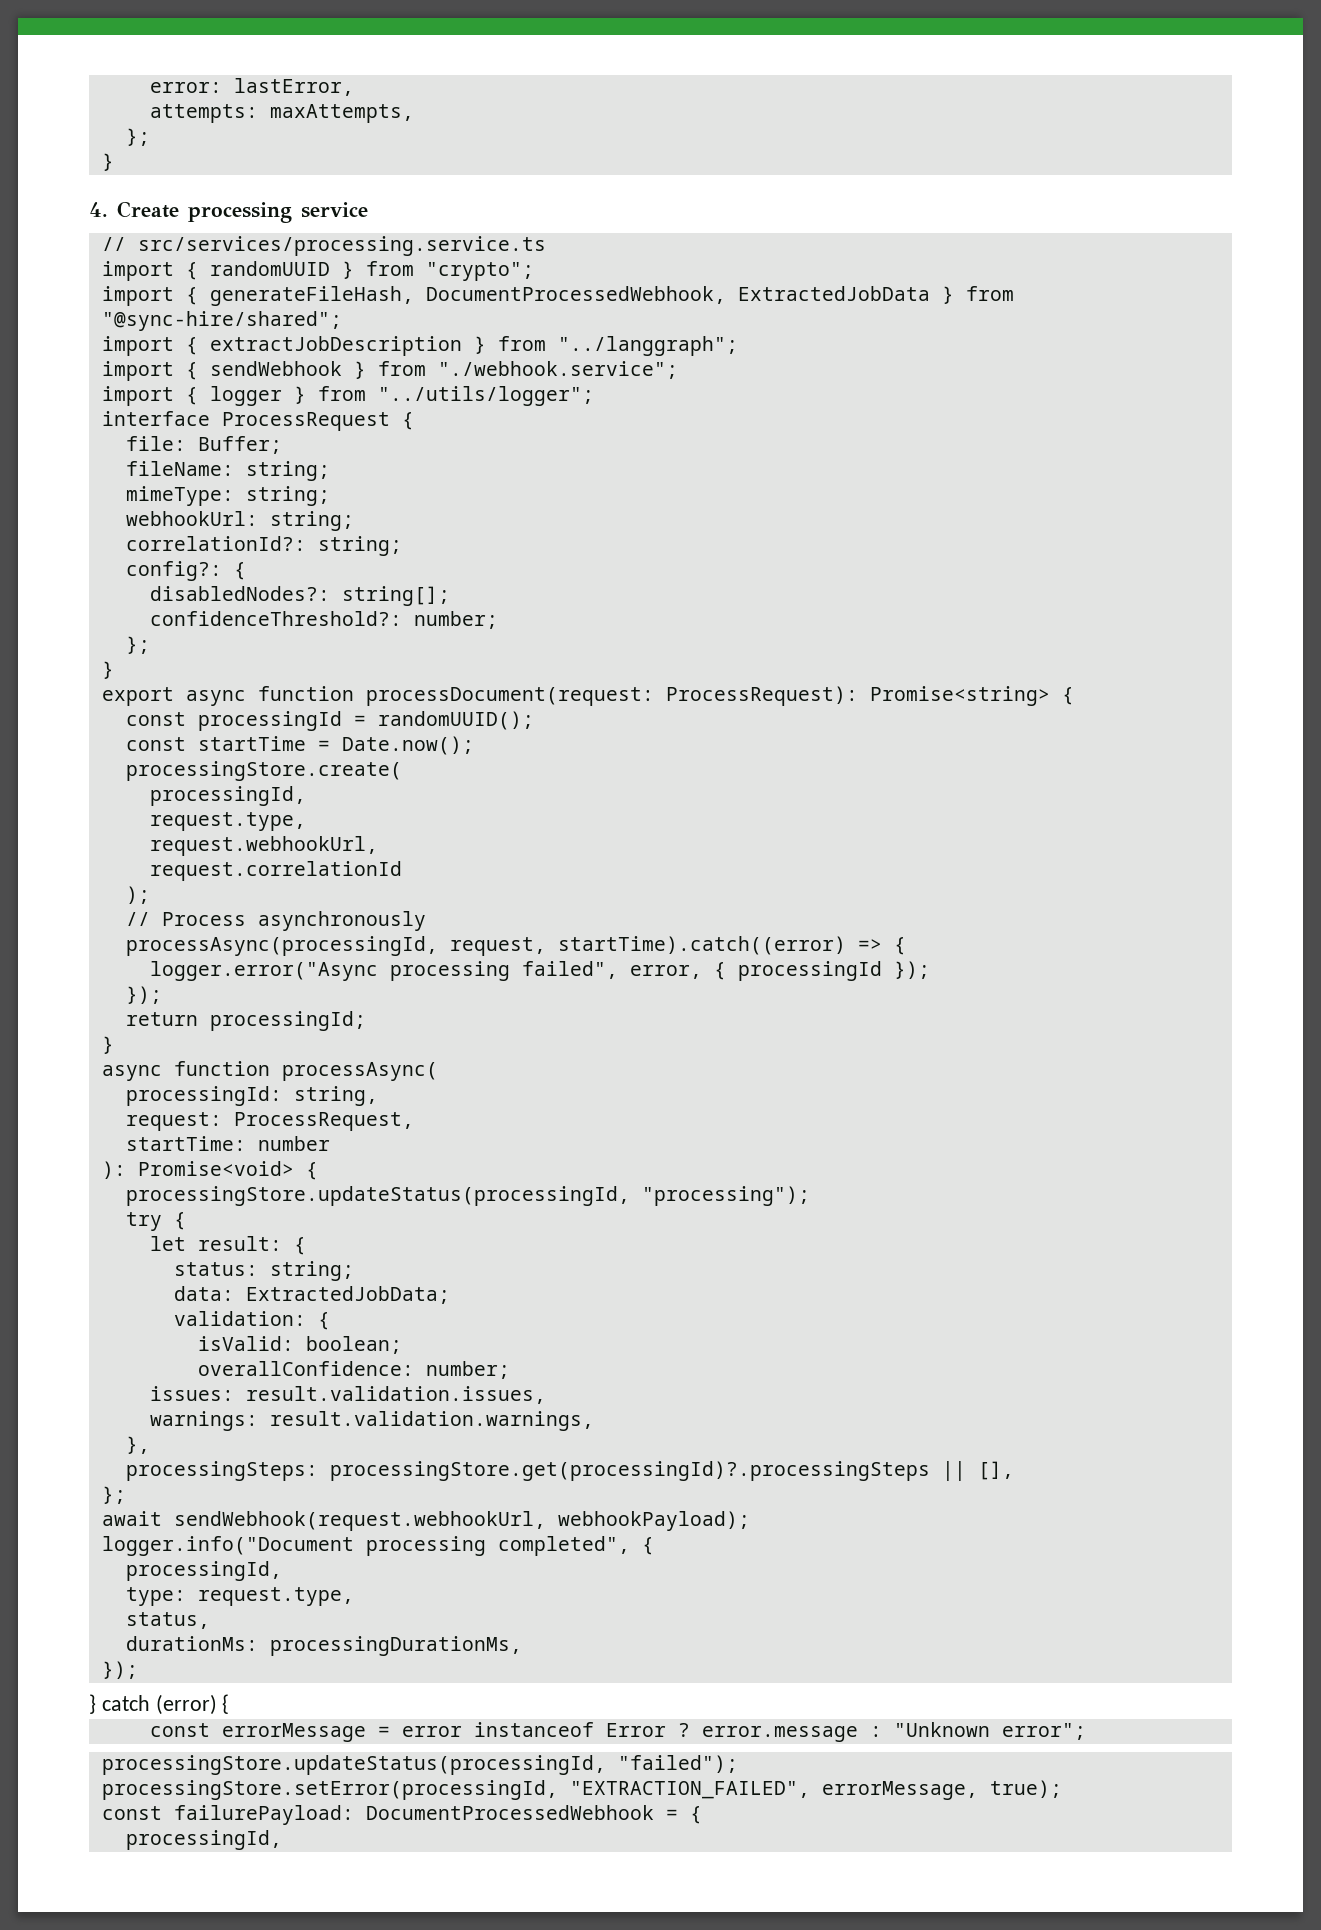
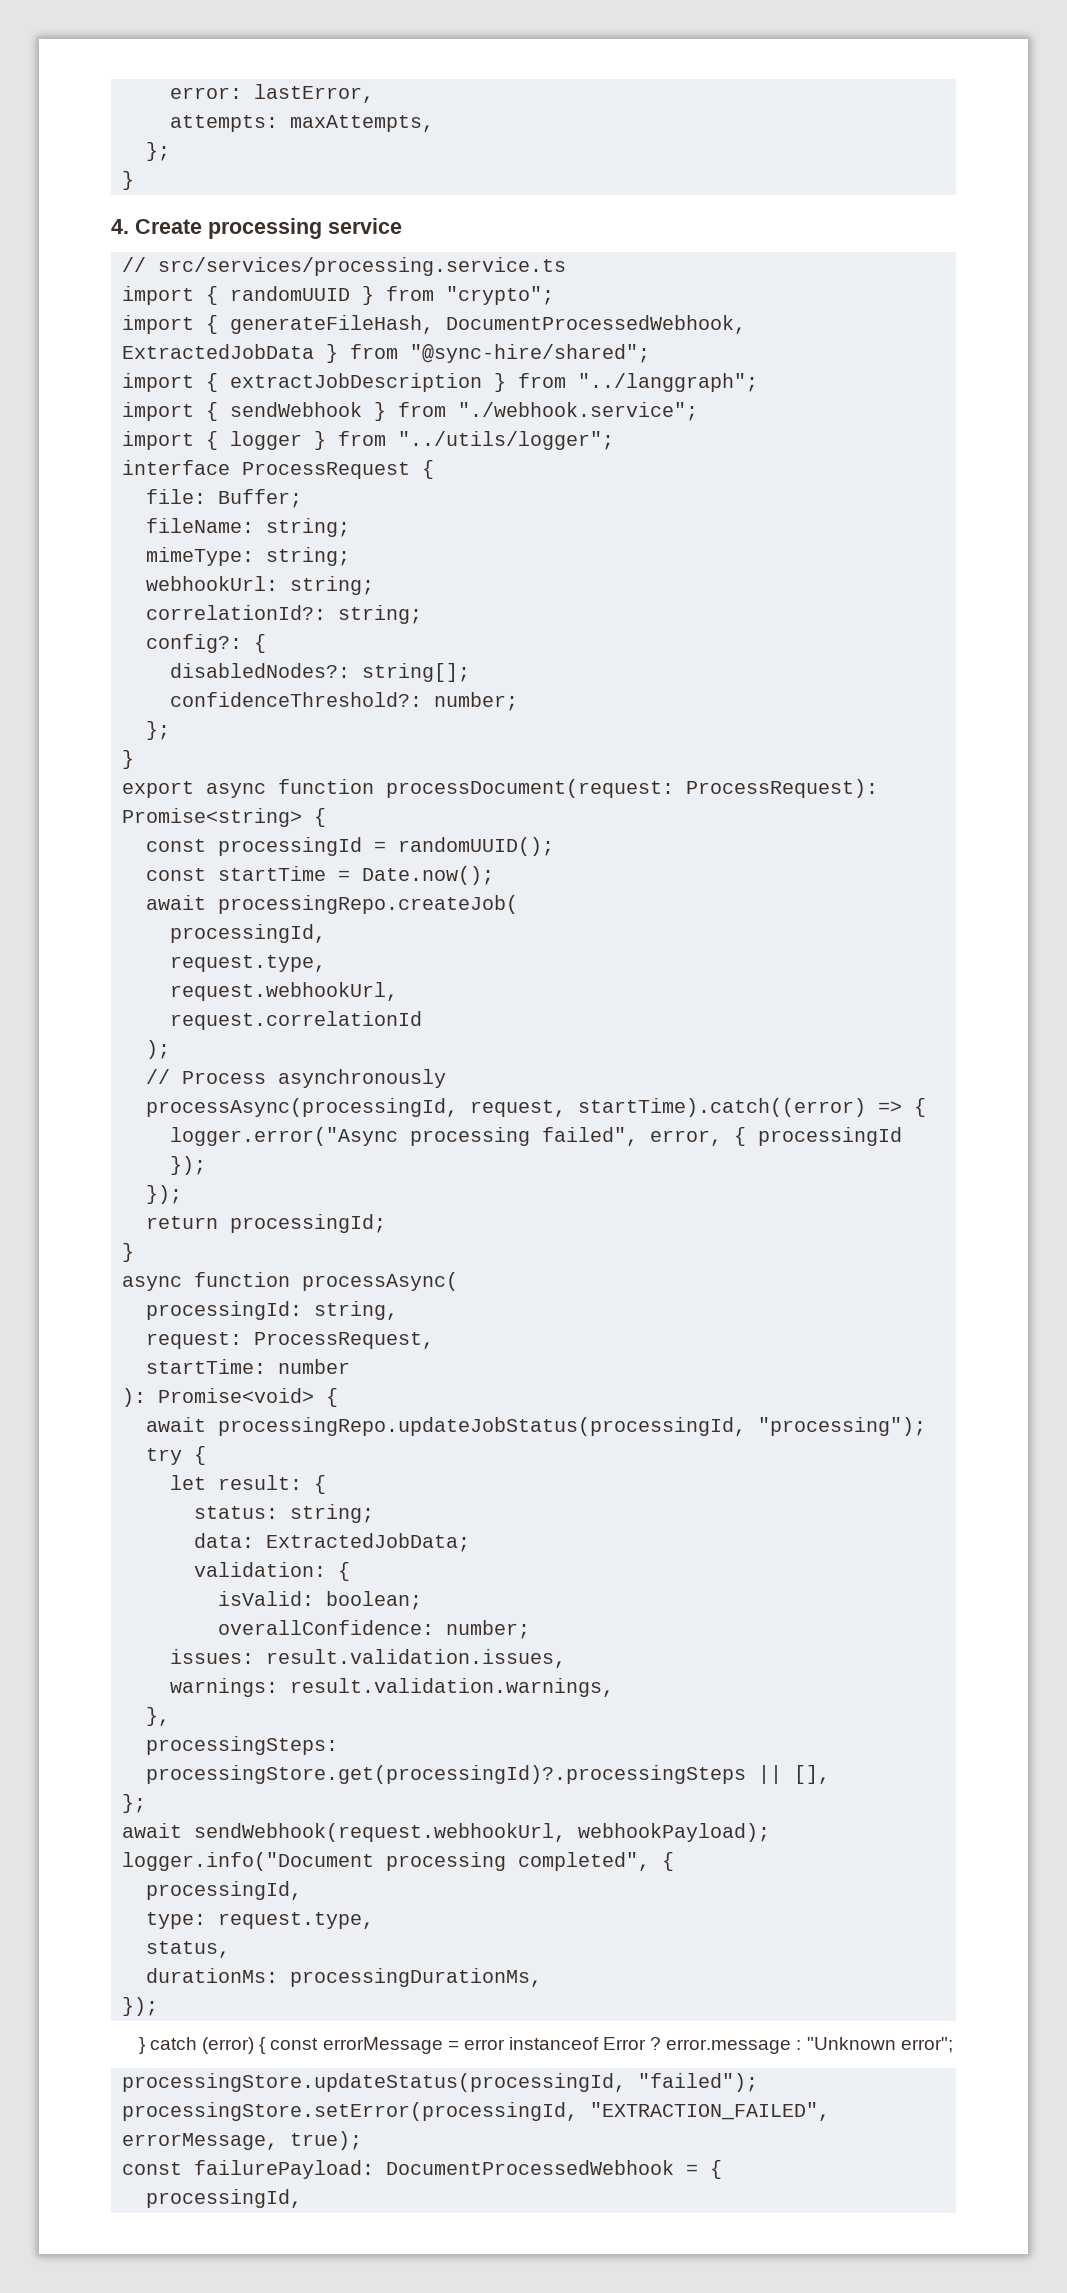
- processingStore.create(
+ await processingRepo.createJob(
- processingStore.updateStatus(processingId, "processing");
+ await processingRepo.updateJobStatus(processingId, "processing");
- } catch (error) {
- const errorMessage = error instanceof Error ? error.message : "Unknown error";
+ } catch (error) { const errorMessage = error instanceof Error ? error.message : "Unknown error";

